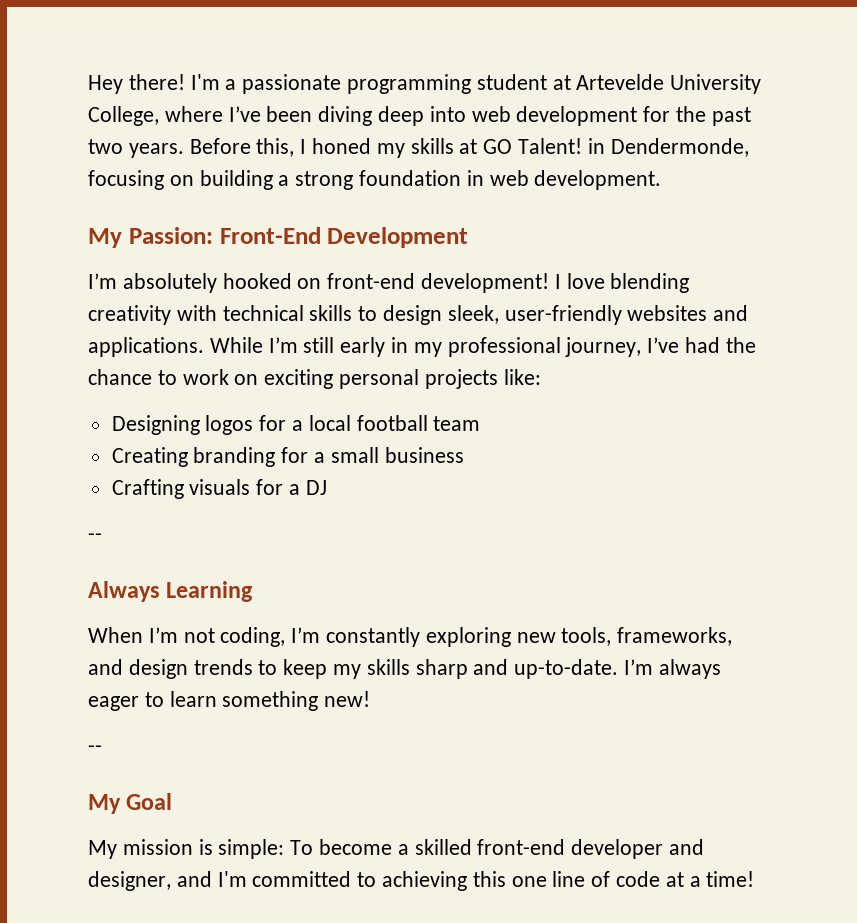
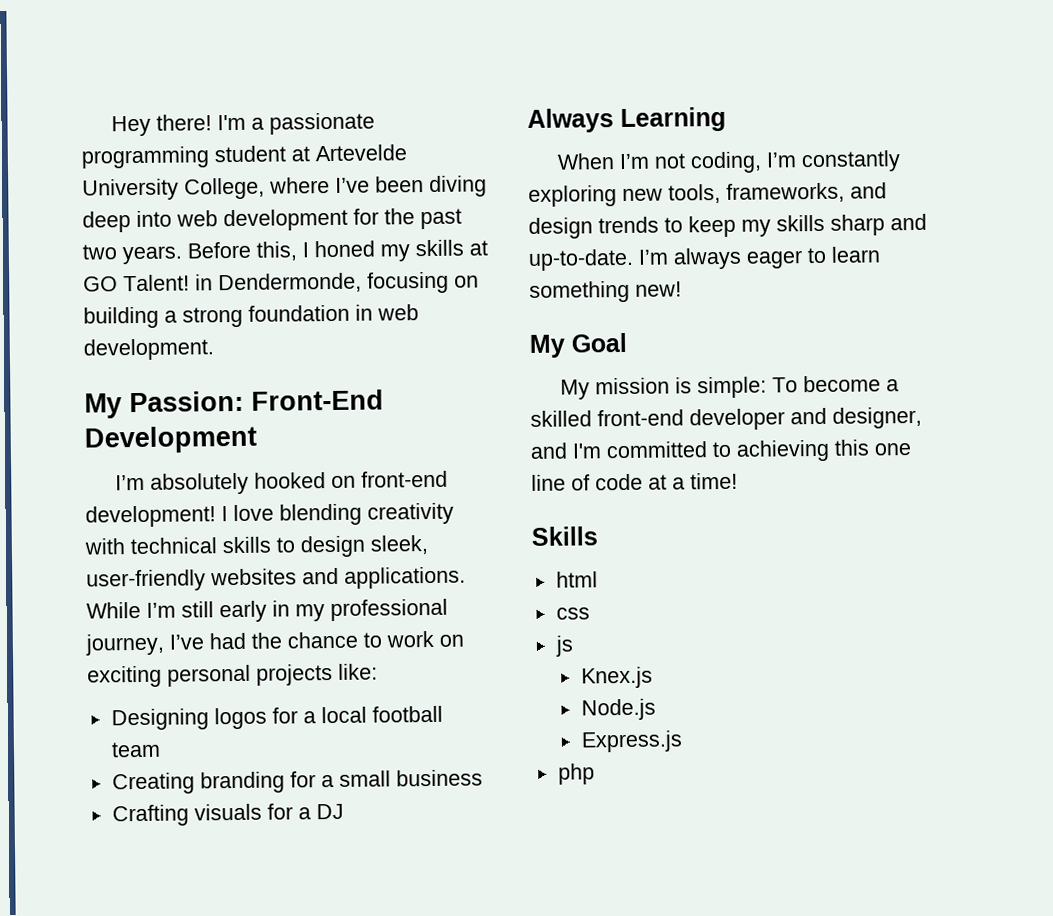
  Crafting visuals for a DJ
- --
  I’m always eager to learn something new!
- --
+ Skills
+ html
+ css
+ js
+ Knex.js
+ Node.js
+ Express.js
+ php

